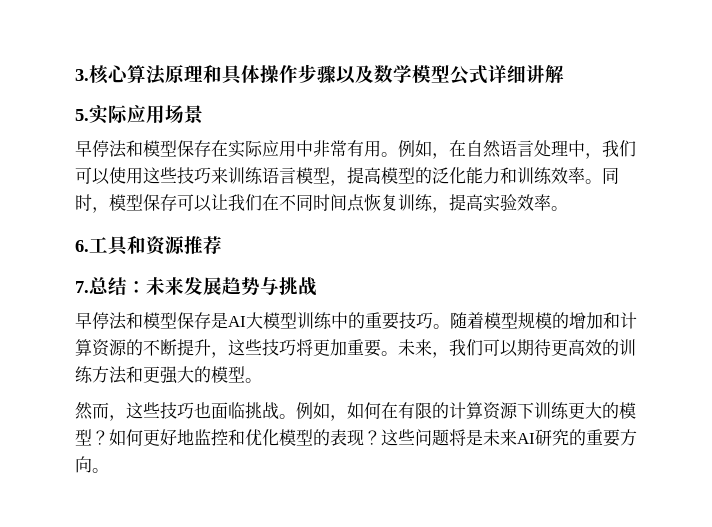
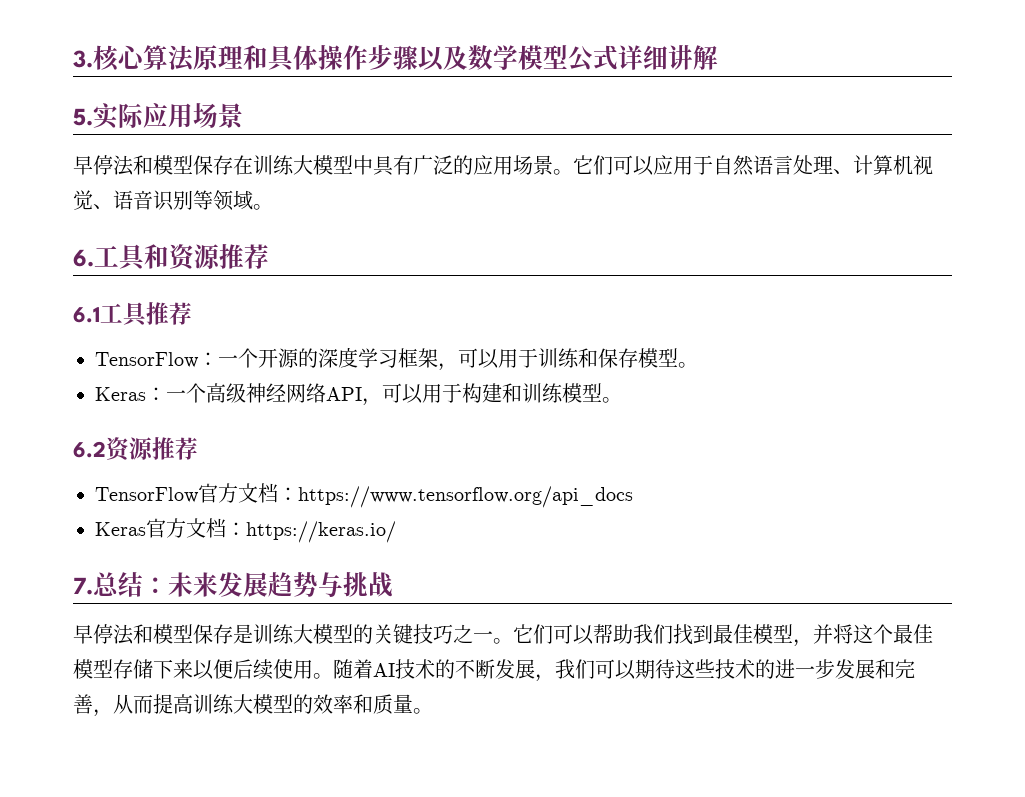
- 早停法和模型保存在实际应用中非常有用。例如，在自然语言处理中，我们可以使用这些技巧来训练语言模型，提高模型的泛化能力和训练效率。同时，模型保存可以让我们在不同时间点恢复训练，提高实验效率。
+ 早停法和模型保存在训练大模型中具有广泛的应用场景。它们可以应用于自然语言处理、计算机视觉、语音识别等领域。
+ 6.1工具推荐
+ TensorFlow：一个开源的深度学习框架，可以用于训练和保存模型。
+ Keras：一个高级神经网络API，可以用于构建和训练模型。
+ 6.2资源推荐
+ TensorFlow官方文档：https://www.tensorflow.org/api_docs
+ Keras官方文档：https://keras.io/
- 早停法和模型保存是AI大模型训练中的重要技巧。随着模型规模的增加和计算资源的不断提升，这些技巧将更加重要。未来，我们可以期待更高效的训练方法和更强大的模型。
- 然而，这些技巧也面临挑战。例如，如何在有限的计算资源下训练更大的模型？如何更好地监控和优化模型的表现？这些问题将是未来AI研究的重要方向。
+ 早停法和模型保存是训练大模型的关键技巧之一。它们可以帮助我们找到最佳模型，并将这个最佳模型存储下来以便后续使用。随着AI技术的不断发展，我们可以期待这些技术的进一步发展和完善，从而提高训练大模型的效率和质量。

